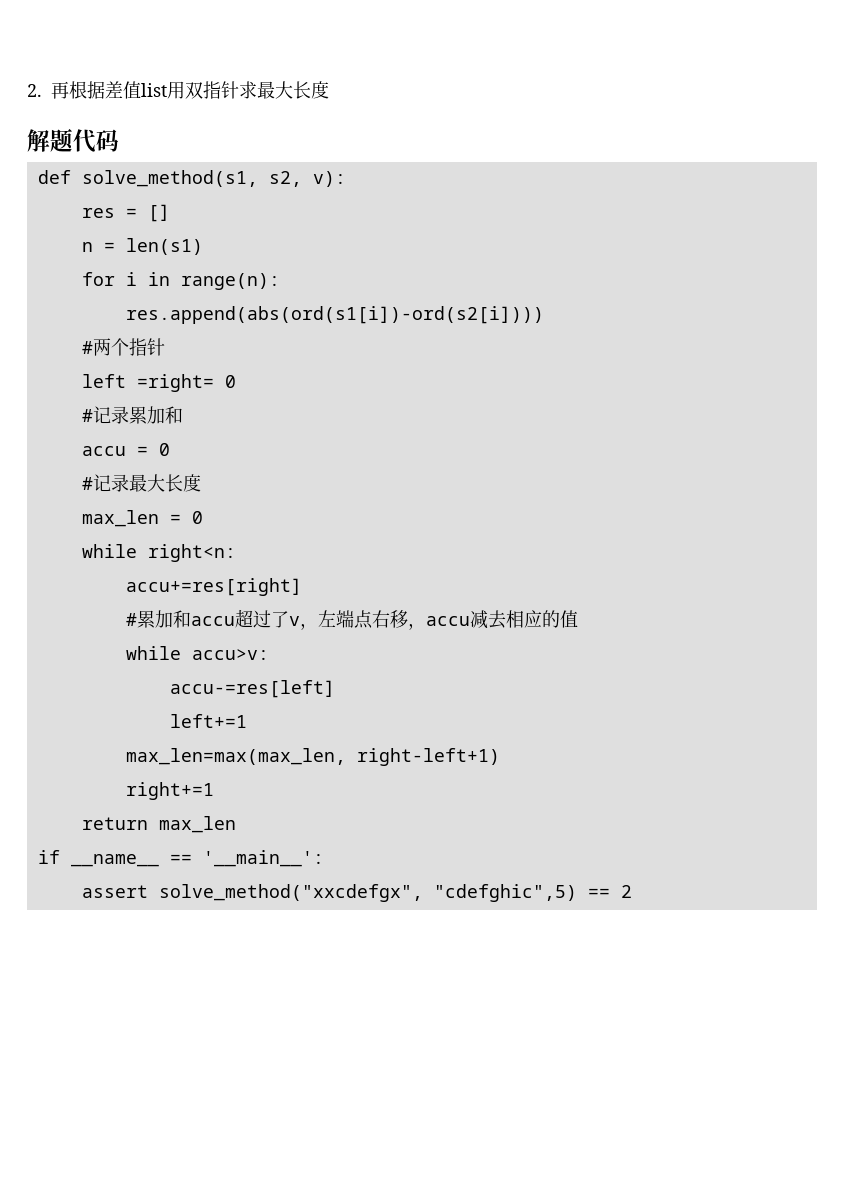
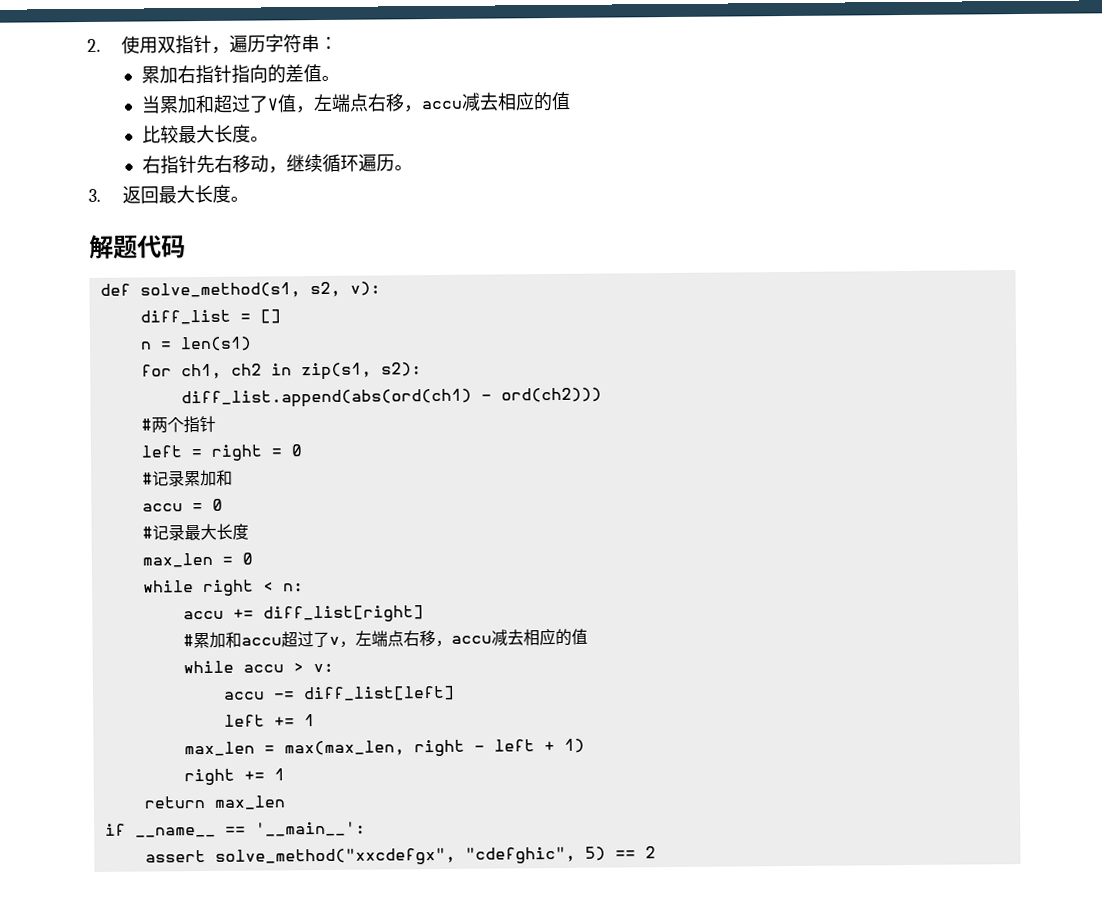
- 2.再根据差值list用双指针求最大长度
+ 2.使用双指针，遍历字符串：
+ 累加右指针指向的差值。
+ 当累加和超过了V值，左端点右移，accu减去相应的值
+ 比较最大长度。
+ 右指针先右移动，继续循环遍历。
+ 3.返回最大长度。
- res = []
+ diff_list = []
- for i in range(n):
- res.append(abs(ord(s1[i])-ord(s2[i])))
+ for ch1, ch2 in zip(s1, s2):
+ diff_list.append(abs(ord(ch1) - ord(ch2)))
- left =right= 0
+ left = right = 0
- while right<n:
- accu+=res[right]
+ while right < n:
+ accu += diff_list[right]
- while accu>v:
- accu-=res[left]
- left+=1
- max_len=max(max_len, right-left+1)
- right+=1
+ while accu > v:
+ accu -= diff_list[left]
+ left += 1
+ max_len = max(max_len, right - left + 1)
+ right += 1
- assert solve_method("xxcdefgx", "cdefghic",5) == 2
+ assert solve_method("xxcdefgx", "cdefghic", 5) == 2

